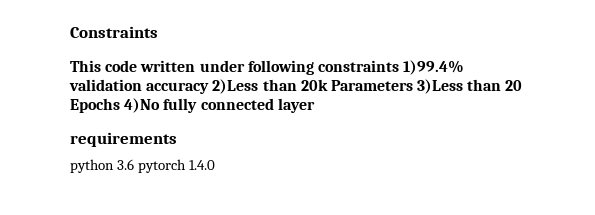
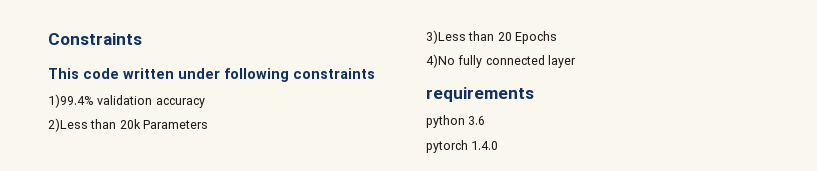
- This code written under following constraints 1)99.4% validation accuracy 2)Less than 20k Parameters 3)Less than 20 Epochs 4)No fully connected layer
+ This code written under following constraints
+ 1)99.4% validation accuracy
+ 2)Less than 20k Parameters
+ 3)Less than 20 Epochs
+ 4)No fully connected layer
- python 3.6 pytorch 1.4.0
+ python 3.6
+ pytorch 1.4.0

